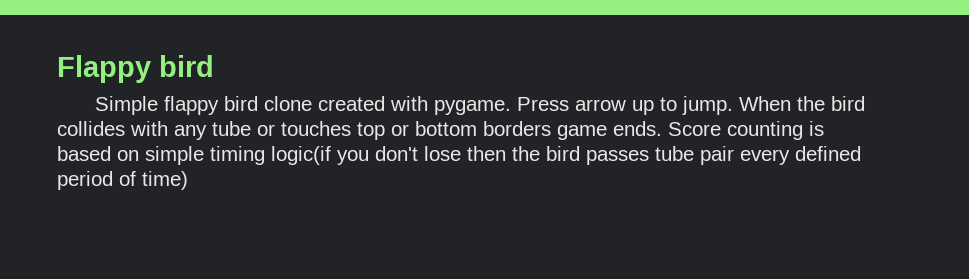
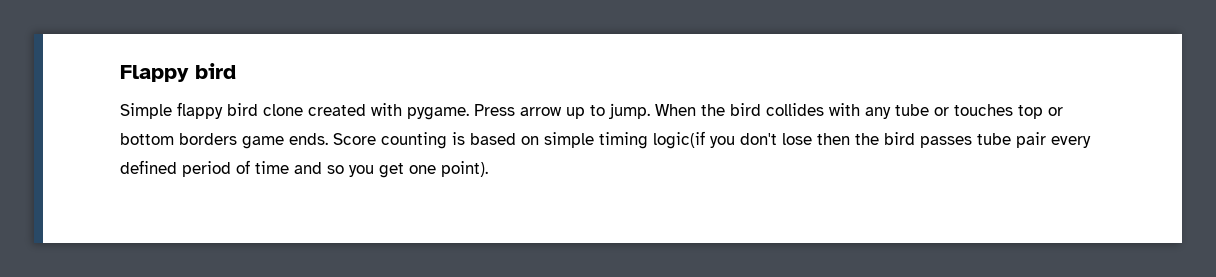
- Score counting is based on simple timing logic(if you don't lose then the bird passes tube pair every defined period of time)
+ Score counting is based on simple timing logic(if you don't lose then the bird passes tube pair every defined period of time and so you get one point).

